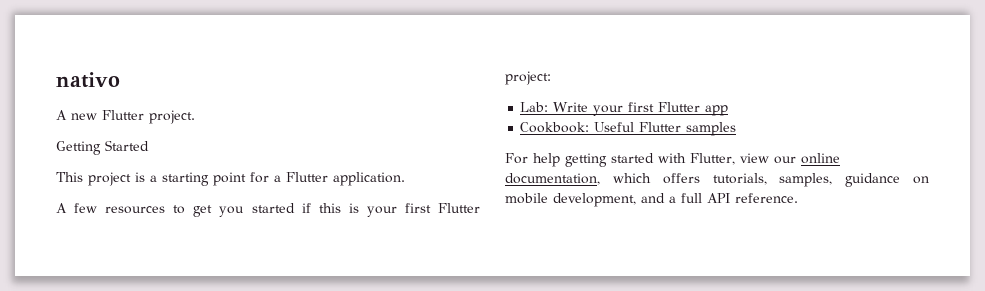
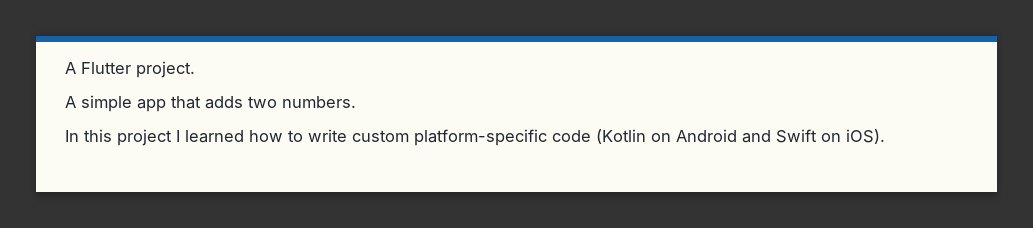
- nativo
- A new Flutter project.
+ A Flutter project.
- Getting Started
- This project is a starting point for a Flutter application.
- A few resources to get you started if this is your first Flutter project:
- Lab: Write your first Flutter app
- Cookbook: Useful Flutter samples
- For help getting started with Flutter, view our online documentation, which offers tutorials, samples, guidance on mobile development, and a full API reference.
+ A simple app that adds two numbers.
+ In this project I learned how to write custom platform-specific code (Kotlin on Android and Swift on iOS).

